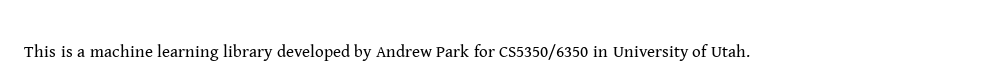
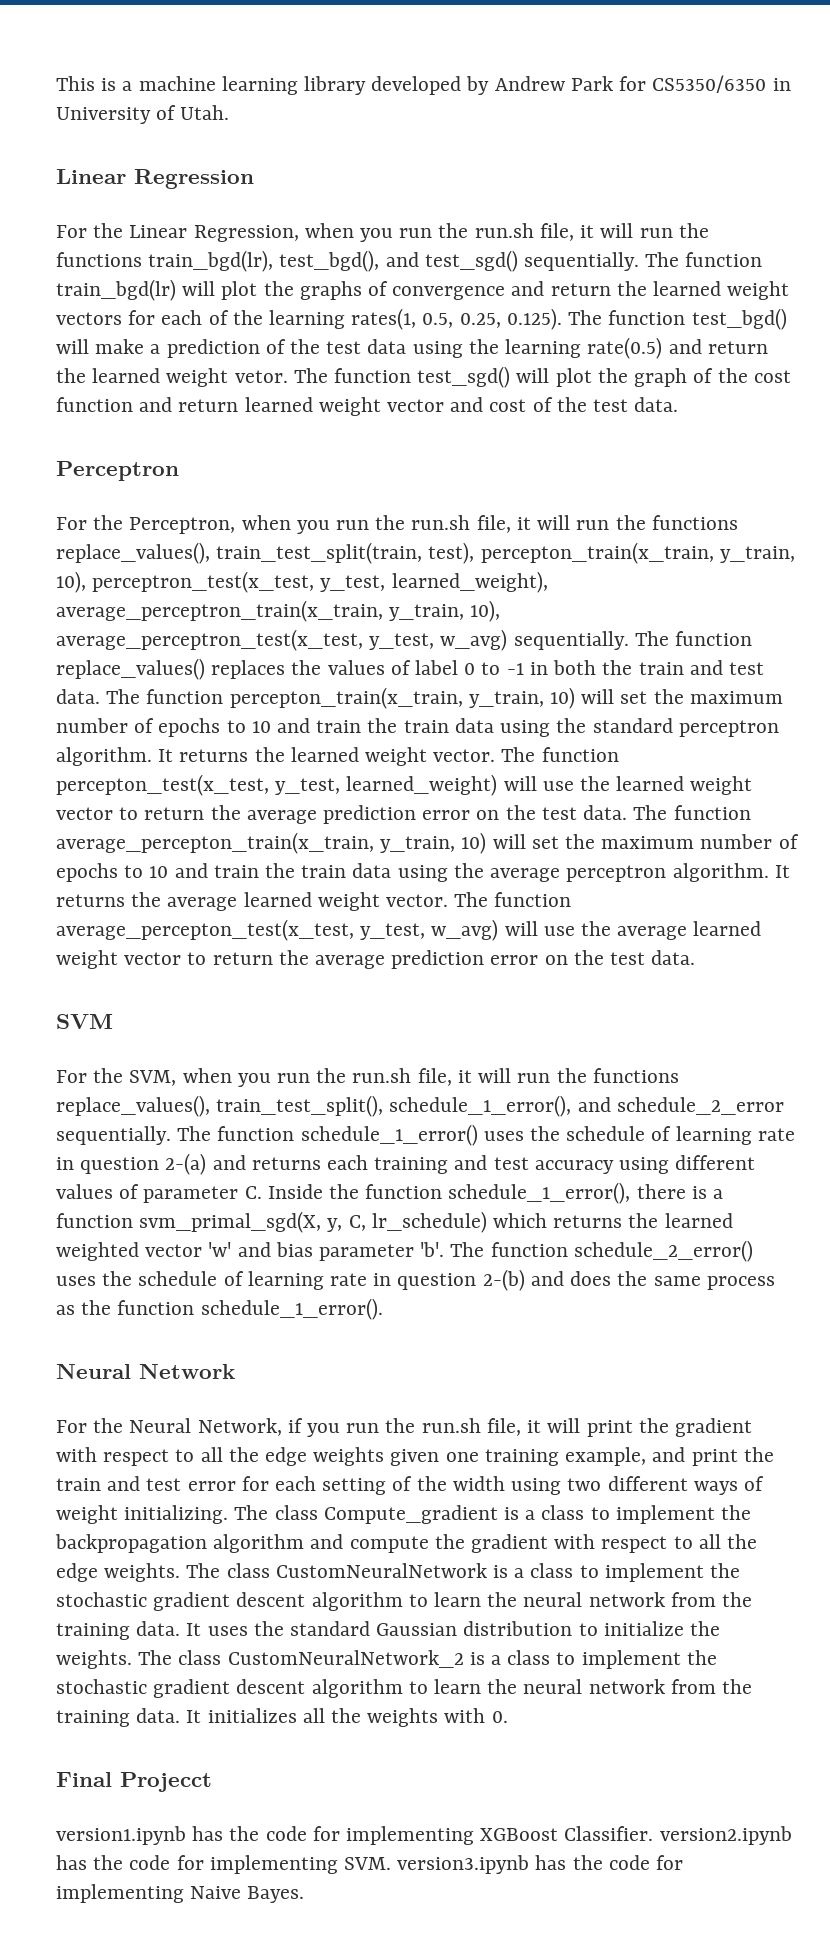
+ Linear Regression
+ For the Linear Regression, when you run the run.sh file, it will run the functions train_bgd(lr), test_bgd(), and test_sgd() sequentially. The function train_bgd(lr) will plot the graphs of convergence and return the learned weight vectors for each of the learning rates(1, 0.5, 0.25, 0.125). The function test_bgd() will make a prediction of the test data using the learning rate(0.5) and return the learned weight vetor. The function test_sgd() will plot the graph of the cost function and return learned weight vector and cost of the test data.
+ Perceptron
+ For the Perceptron, when you run the run.sh file, it will run the functions replace_values(), train_test_split(train, test), percepton_train(x_train, y_train, 10), perceptron_test(x_test, y_test, learned_weight), average_perceptron_train(x_train, y_train, 10), average_perceptron_test(x_test, y_test, w_avg) sequentially. The function replace_values() replaces the values of label 0 to -1 in both the train and test data. The function percepton_train(x_train, y_train, 10) will set the maximum number of epochs to 10 and train the train data using the standard perceptron algorithm. It returns the learned weight vector. The function percepton_test(x_test, y_test, learned_weight) will use the learned weight vector to return the average prediction error on the test data. The function average_percepton_train(x_train, y_train, 10) will set the maximum number of epochs to 10 and train the train data using the average perceptron algorithm. It returns the average learned weight vector. The function average_percepton_test(x_test, y_test, w_avg) will use the average learned weight vector to return the average prediction error on the test data.
+ SVM
+ For the SVM, when you run the run.sh file, it will run the functions replace_values(), train_test_split(), schedule_1_error(), and schedule_2_error sequentially. The function schedule_1_error() uses the schedule of learning rate in question 2-(a) and returns each training and test accuracy using different values of parameter C. Inside the function schedule_1_error(), there is a function svm_primal_sgd(X, y, C, lr_schedule) which returns the learned weighted vector 'w' and bias parameter 'b'. The function schedule_2_error() uses the schedule of learning rate in question 2-(b) and does the same process as the function schedule_1_error().
+ Neural Network
+ For the Neural Network, if you run the run.sh file, it will print the gradient with respect to all the edge weights given one training example, and print the train and test error for each setting of the width using two different ways of weight initializing. The class Compute_gradient is a class to implement the backpropagation algorithm and compute the gradient with respect to all the edge weights. The class CustomNeuralNetwork is a class to implement the stochastic gradient descent algorithm to learn the neural network from the training data. It uses the standard Gaussian distribution to initialize the weights. The class CustomNeuralNetwork_2 is a class to implement the stochastic gradient descent algorithm to learn the neural network from the training data. It initializes all the weights with 0.
+ Final Projecct
+ version1.ipynb has the code for implementing XGBoost Classifier. version2.ipynb has the code for implementing SVM. version3.ipynb has the code for implementing Naive Bayes.

